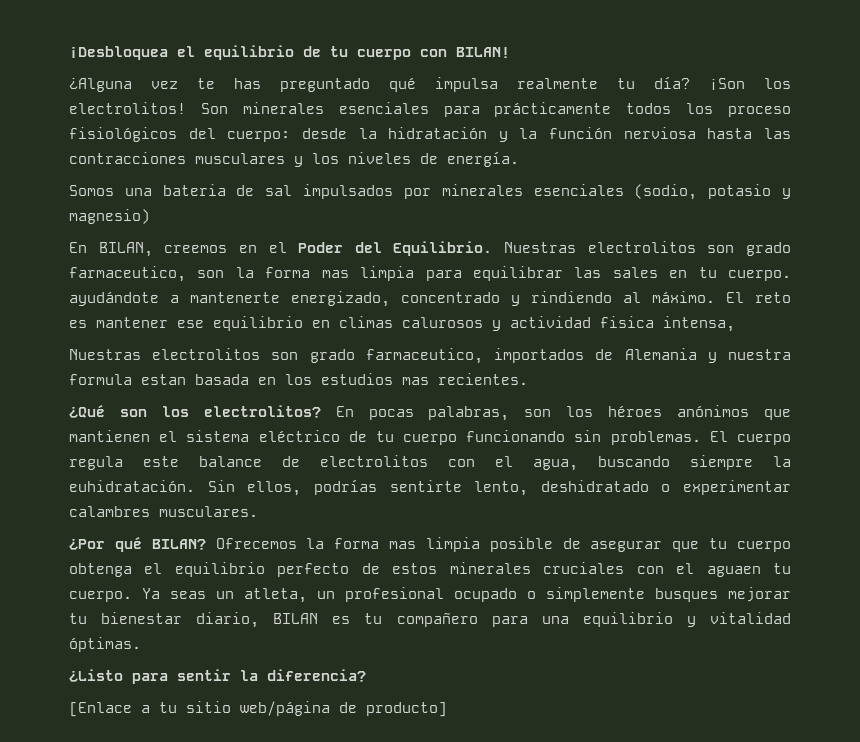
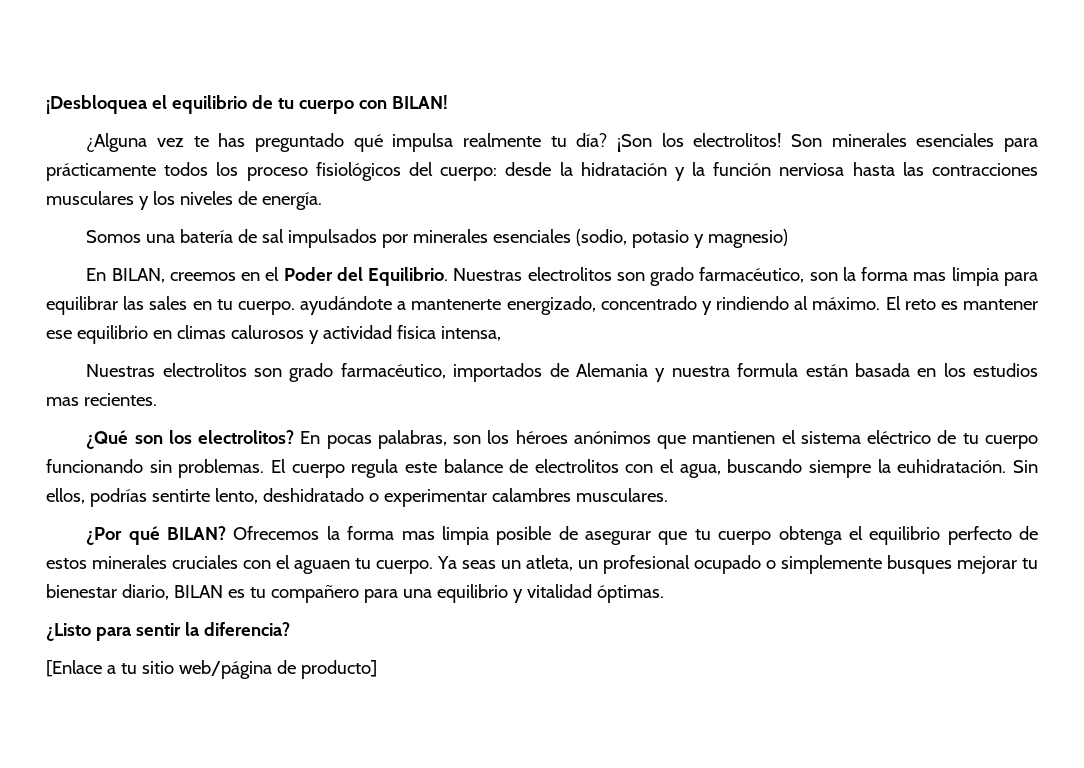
- Somos una bateria de sal impulsados por minerales esenciales (sodio, potasio y magnesio)
+ Somos una batería de sal impulsados por minerales esenciales (sodio, potasio y magnesio)
- Nuestras electrolitos son grado farmaceutico, son la forma mas limpia para equilibrar las sales en tu cuerpo. ayudándote a mantenerte energizado, concentrado y rindiendo al máximo.
+ Nuestras electrolitos son grado farmacéutico, son la forma mas limpia para equilibrar las sales en tu cuerpo. ayudándote a mantenerte energizado, concentrado y rindiendo al máximo.
- Nuestras electrolitos son grado farmaceutico, importados de Alemania y nuestra formula estan basada en los estudios mas recientes.
+ Nuestras electrolitos son grado farmacéutico, importados de Alemania y nuestra formula están basada en los estudios mas recientes.

